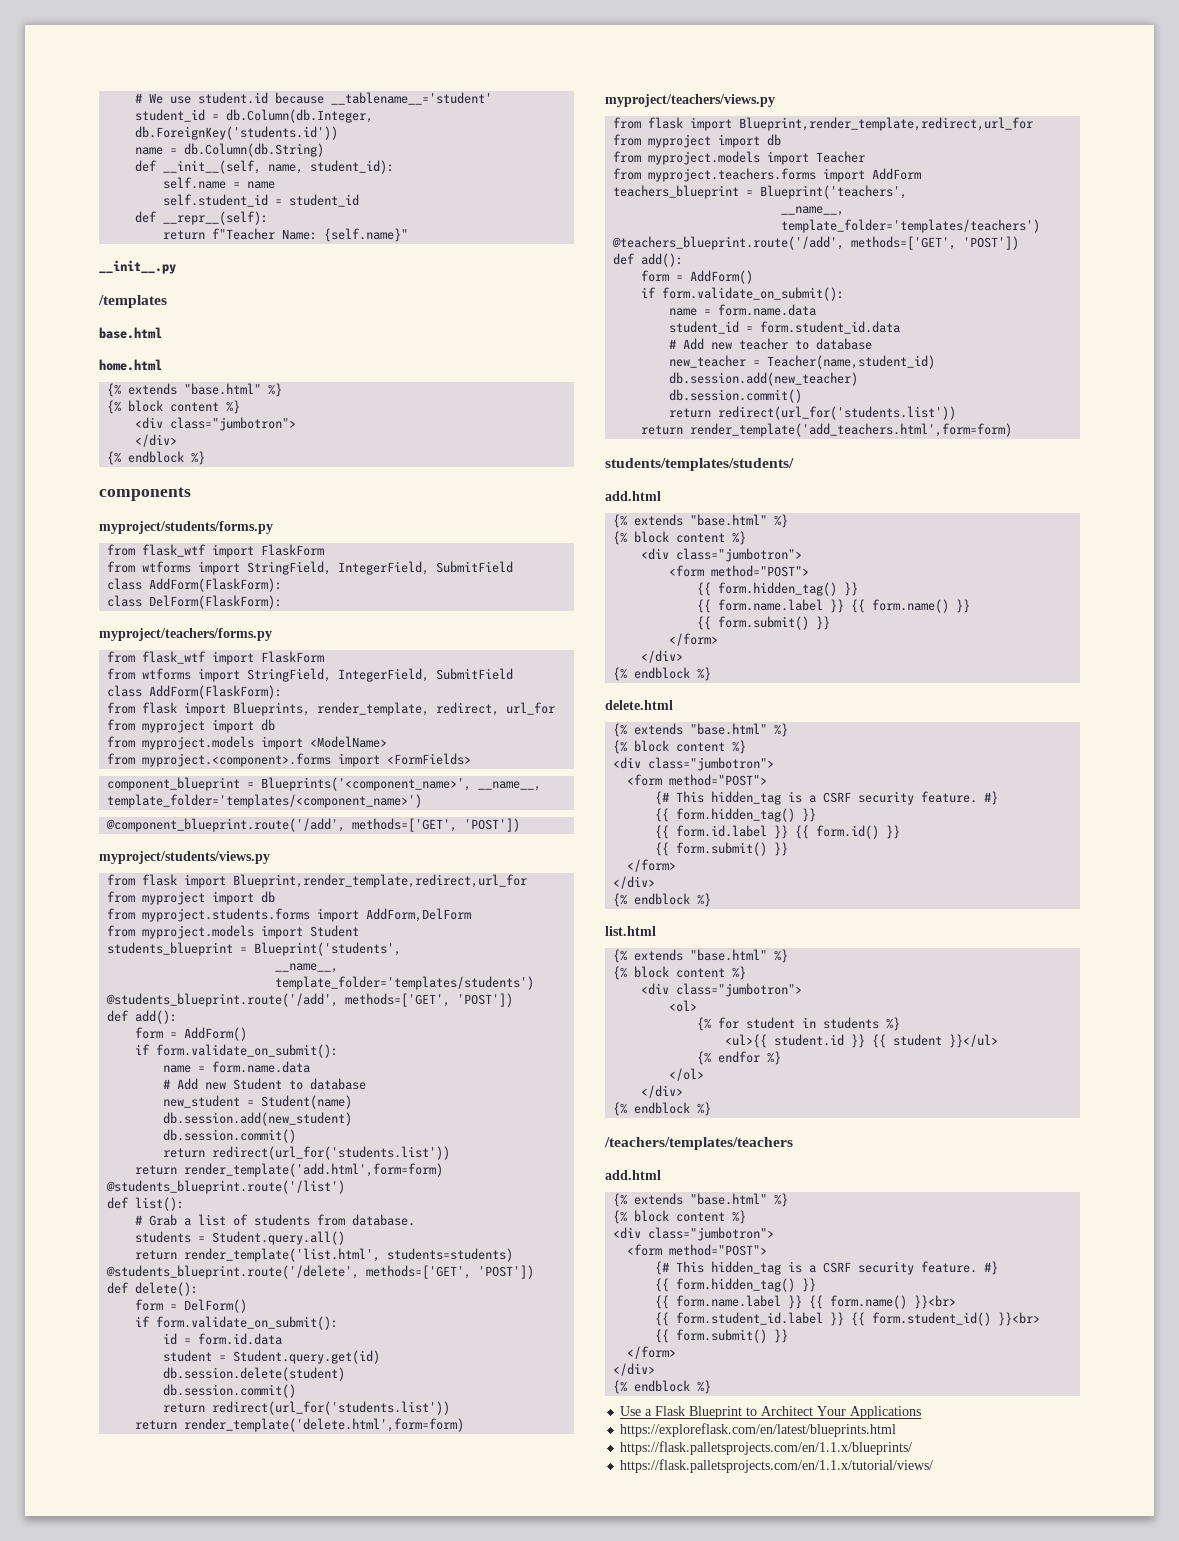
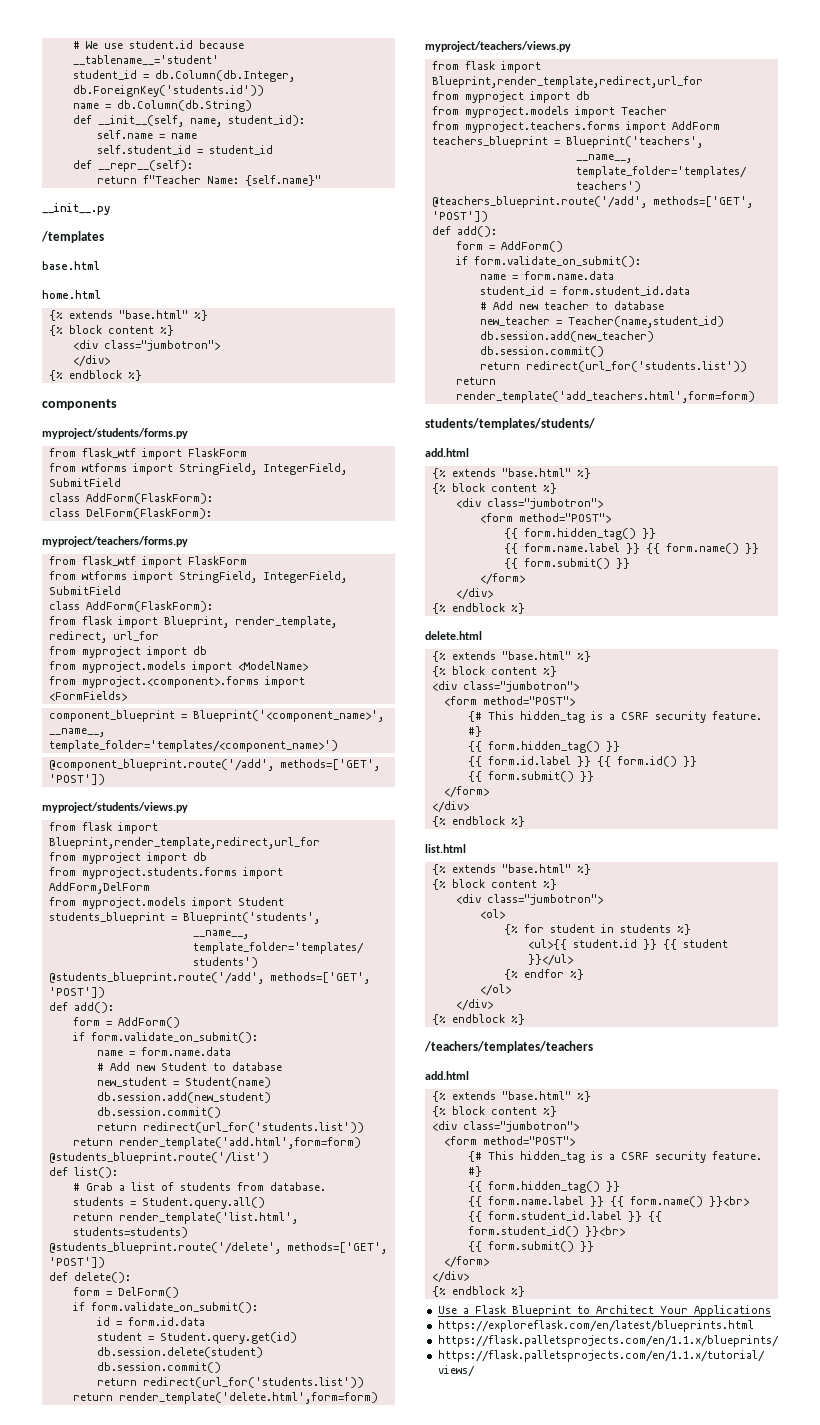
- from flask import Blueprints, render_template, redirect, url_for
+ from flask import Blueprint, render_template, redirect, url_for
- component_blueprint = Blueprints('<component_name>', __name__, template_folder='templates/<component_name>')
+ component_blueprint = Blueprint('<component_name>', __name__, template_folder='templates/<component_name>')

